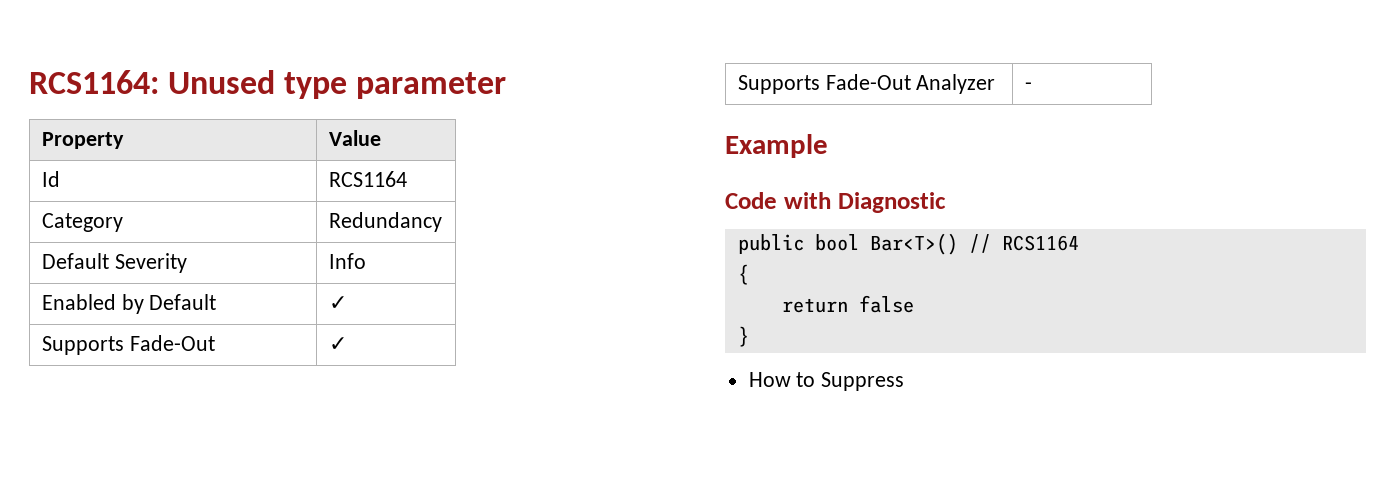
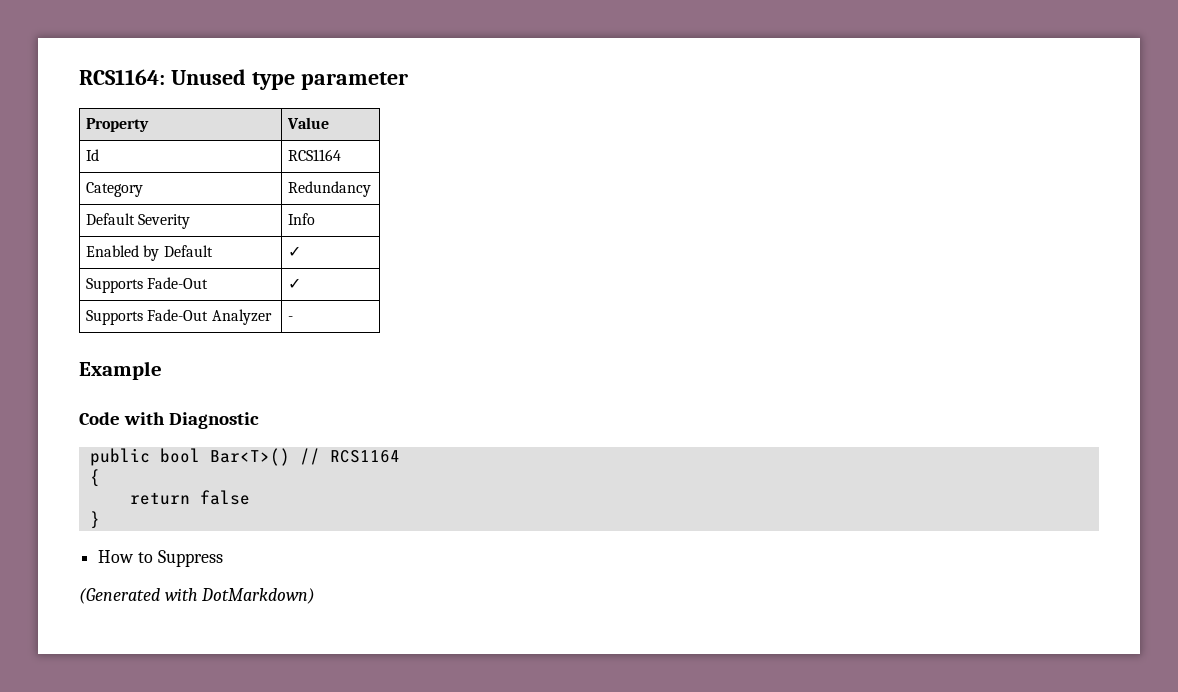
+ (Generated with DotMarkdown)

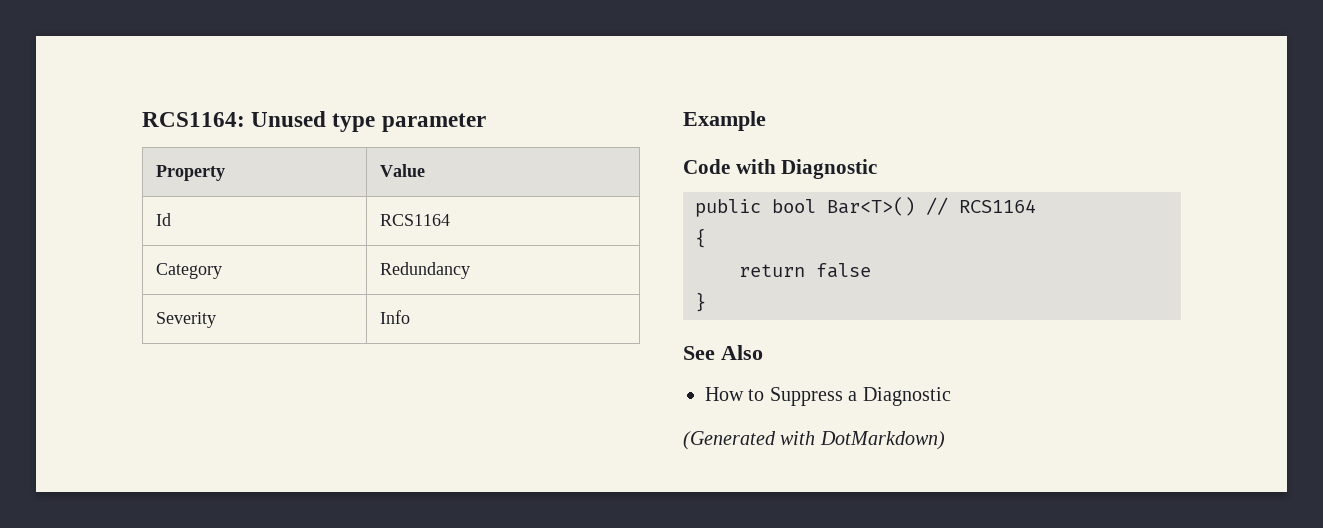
- Default Severity | Info
+ Severity | Info
- Enabled by Default | ✓
- Supports Fade-Out | ✓
- Supports Fade-Out Analyzer | -
+ See Also
- How to Suppress
+ How to Suppress a Diagnostic

